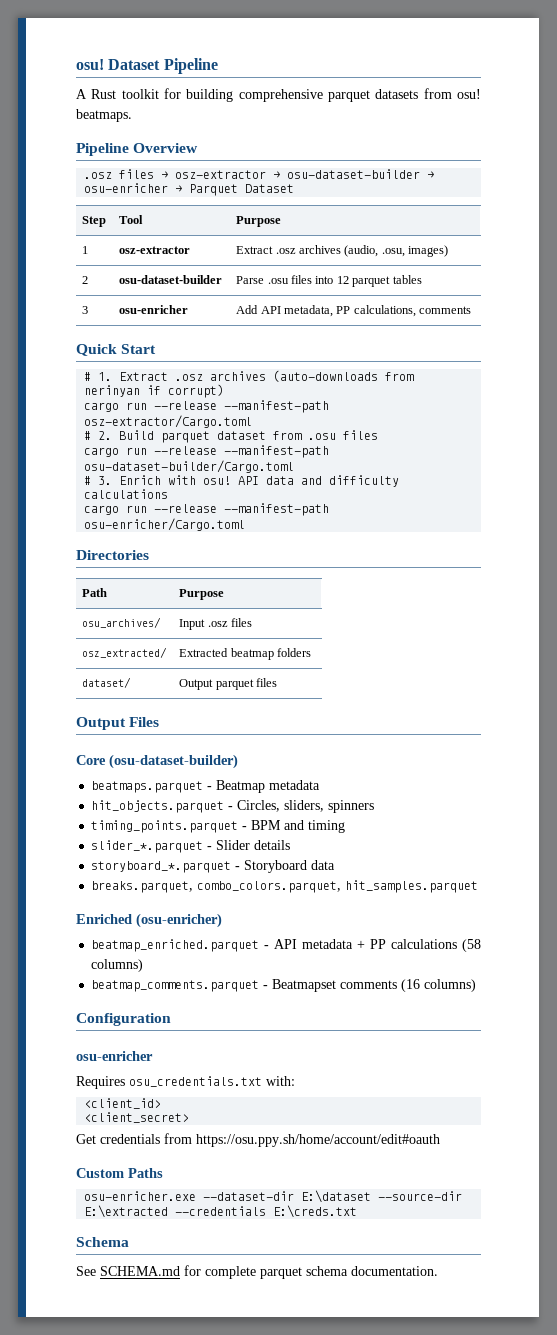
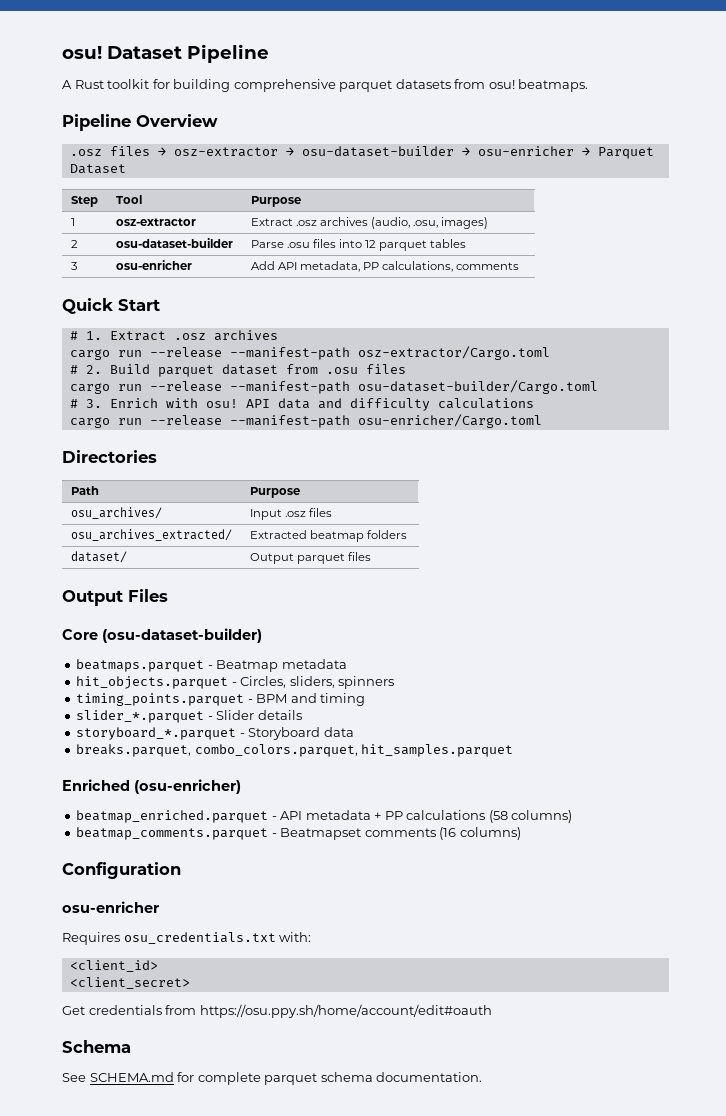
- # 1. Extract .osz archives (auto-downloads from nerinyan if corrupt)
+ # 1. Extract .osz archives
- osz_extracted/ | Extracted beatmap folders
+ osu_archives_extracted/ | Extracted beatmap folders
- Custom Paths
- osu-enricher.exe --dataset-dir E:\dataset --source-dir E:\extracted --credentials E:\creds.txt

